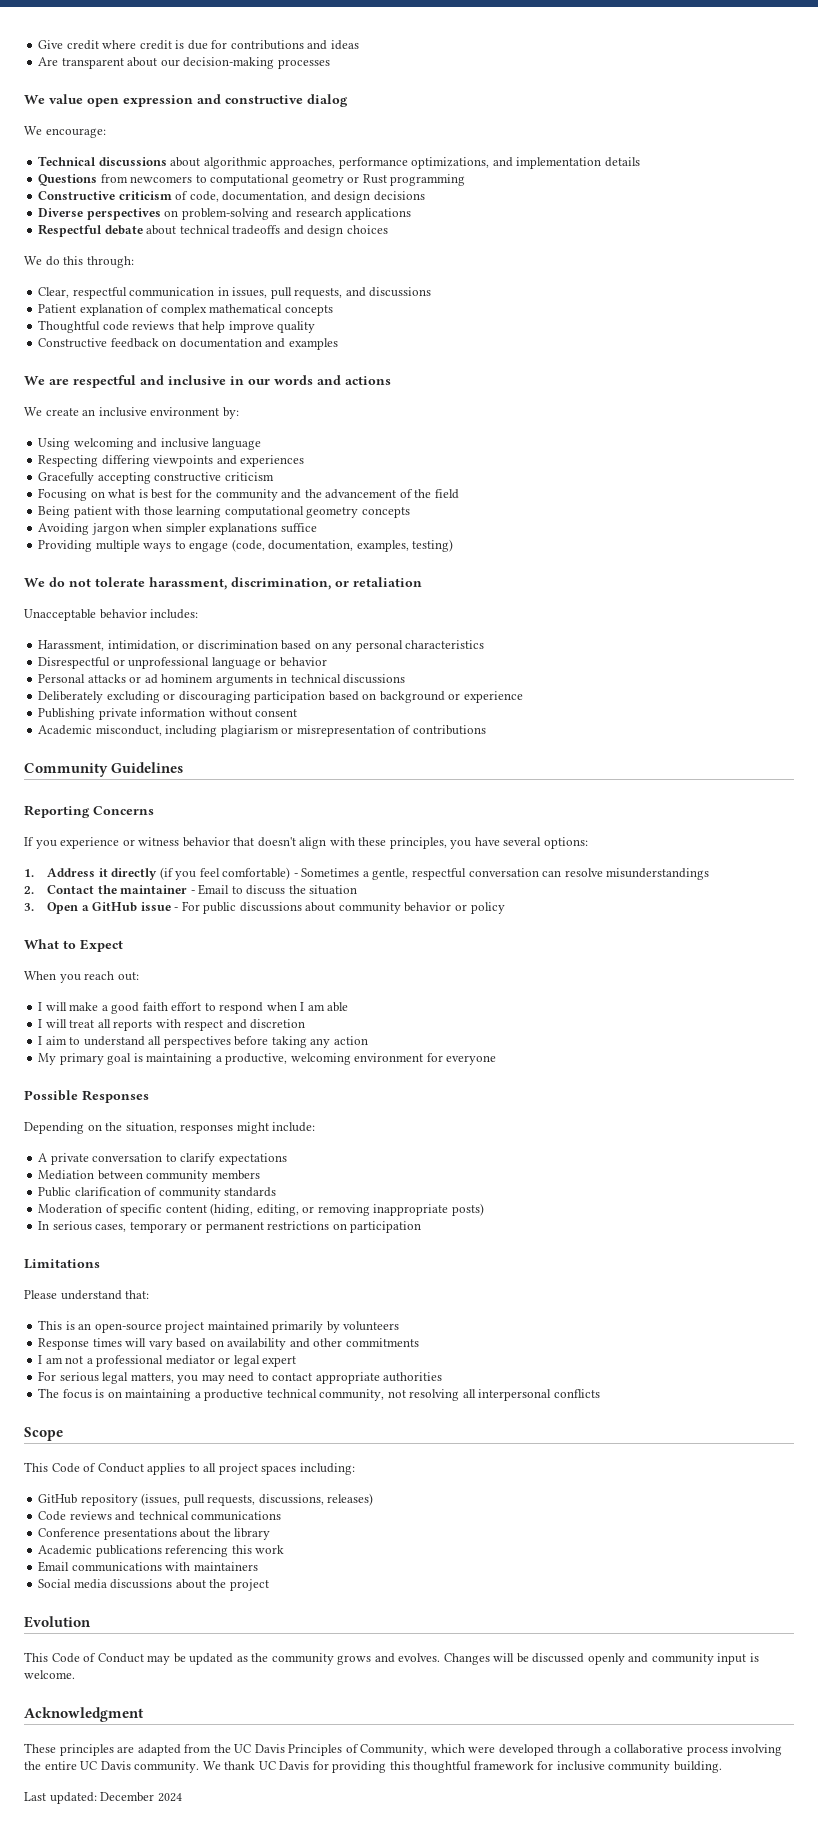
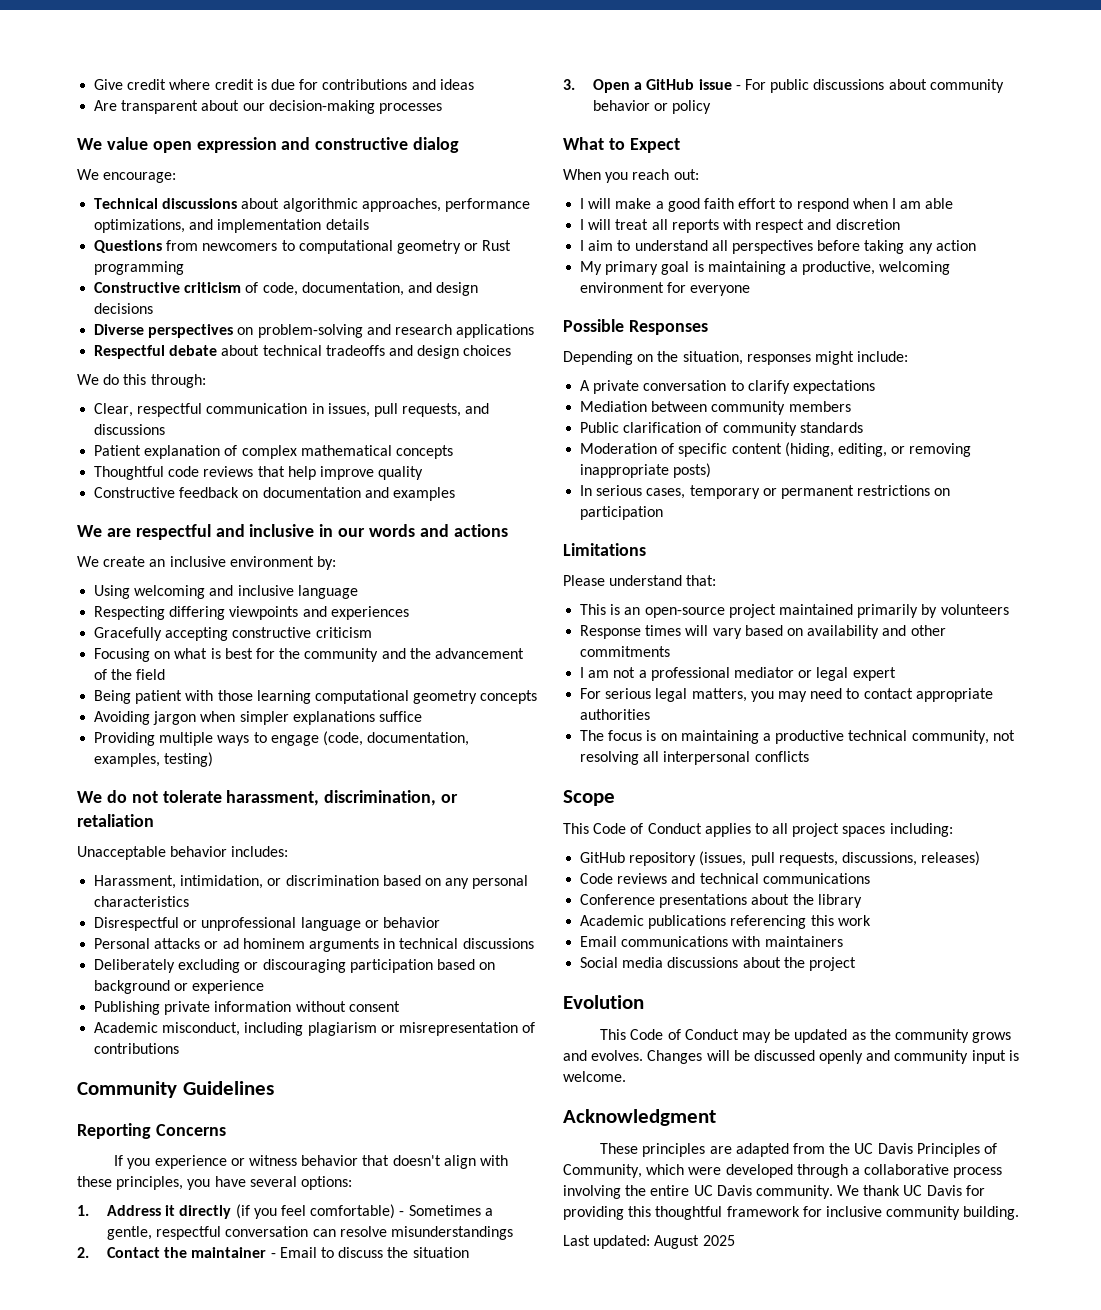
- Last updated: December 2024
+ Last updated: August 2025

